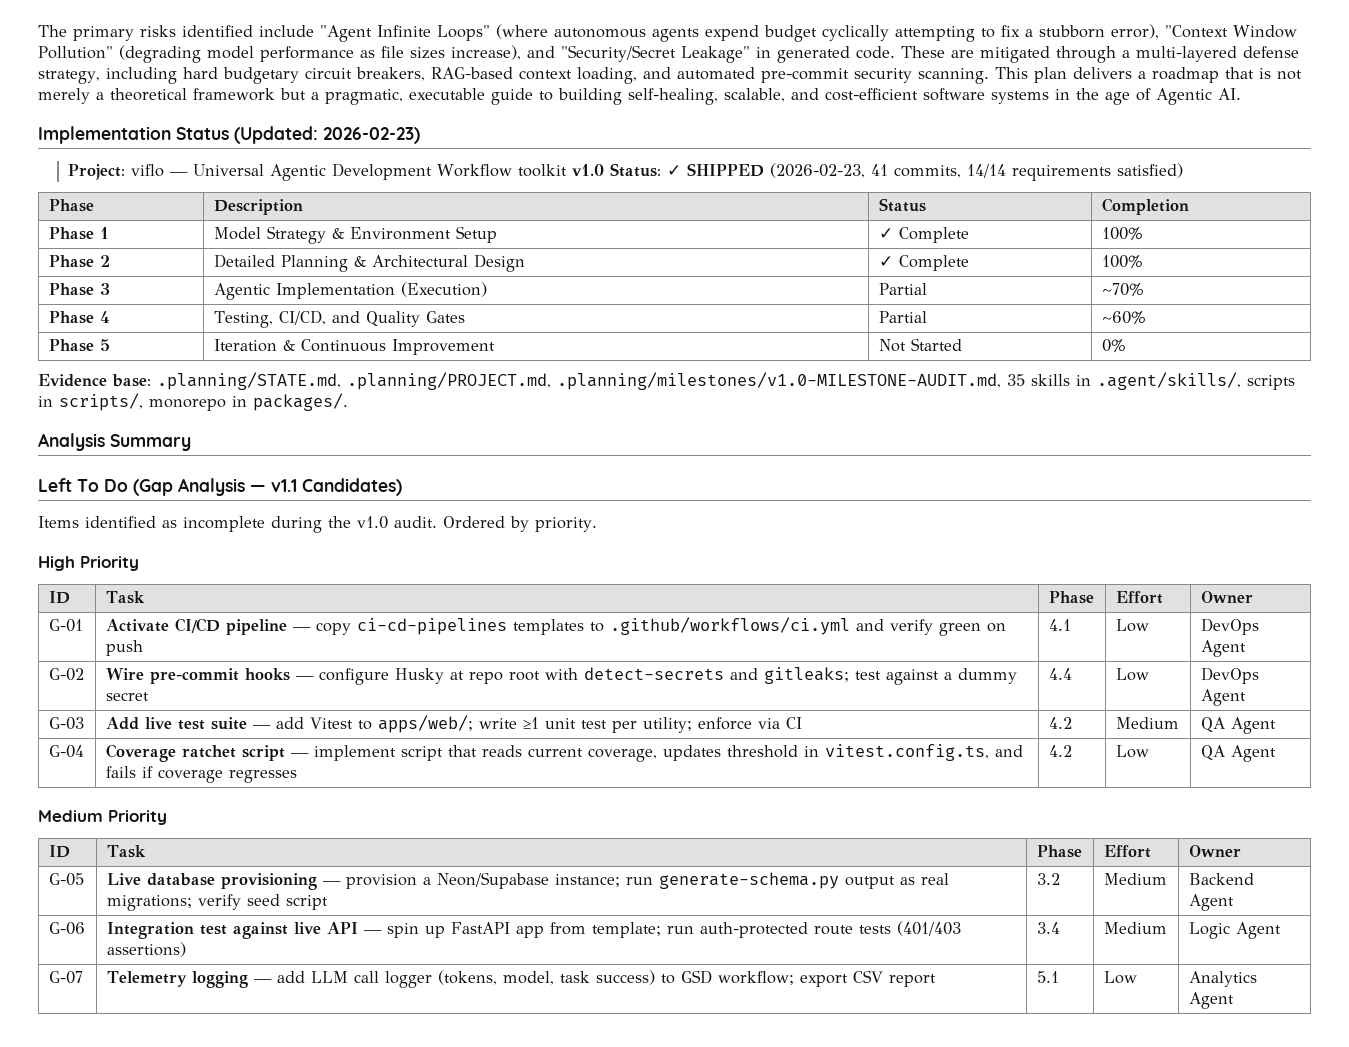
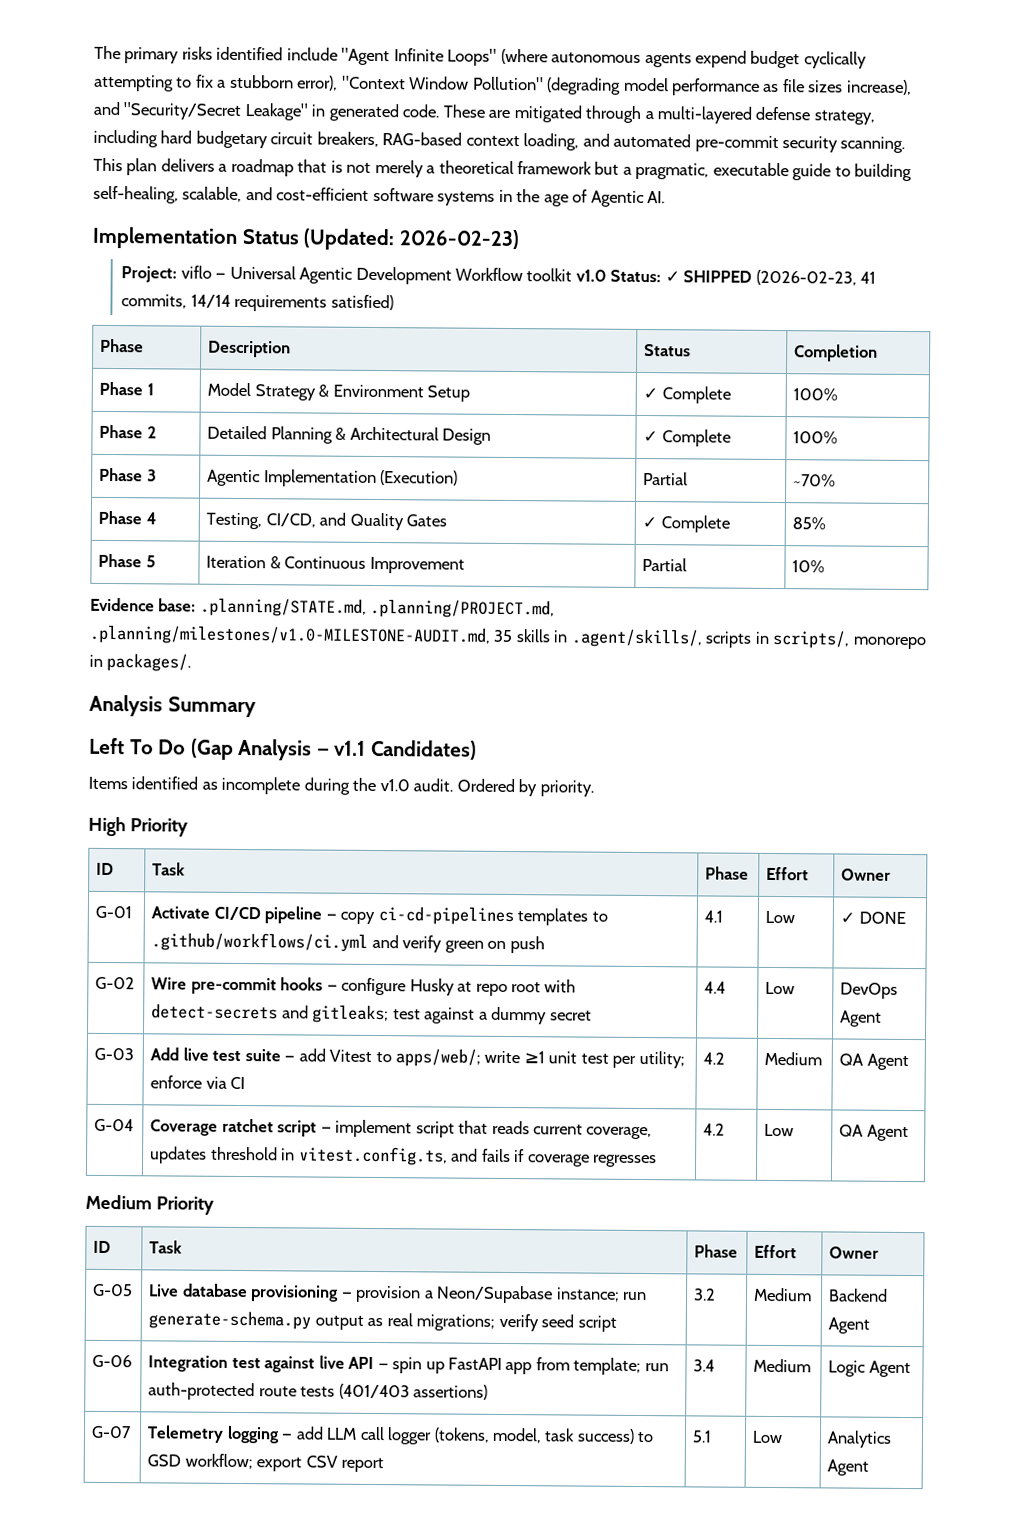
- Phase 4 | Testing, CI/CD, and Quality Gates | Partial | ~60%
+ Phase 4 | Testing, CI/CD, and Quality Gates | ✓ Complete | 85%
- Phase 5 | Iteration & Continuous Improvement | Not Started | 0%
+ Phase 5 | Iteration & Continuous Improvement | Partial | 10%
- G-01 | Activate CI/CD pipeline — copy ci-cd-pipelines templates to .github/workflows/ci.yml and verify green on push | 4.1 | Low | DevOps Agent
+ G-01 | Activate CI/CD pipeline — copy ci-cd-pipelines templates to .github/workflows/ci.yml and verify green on push | 4.1 | Low | ✓ DONE

